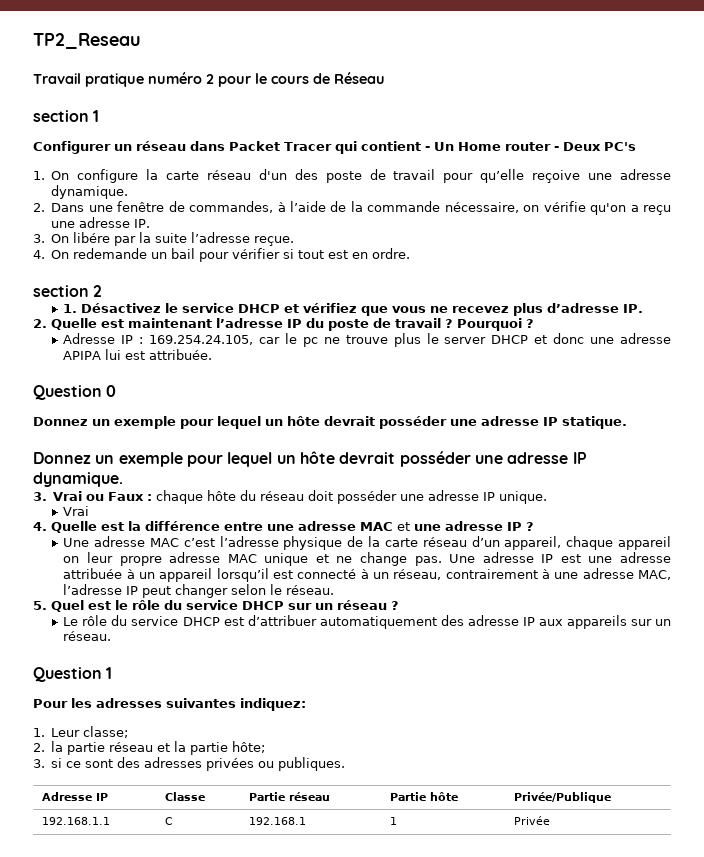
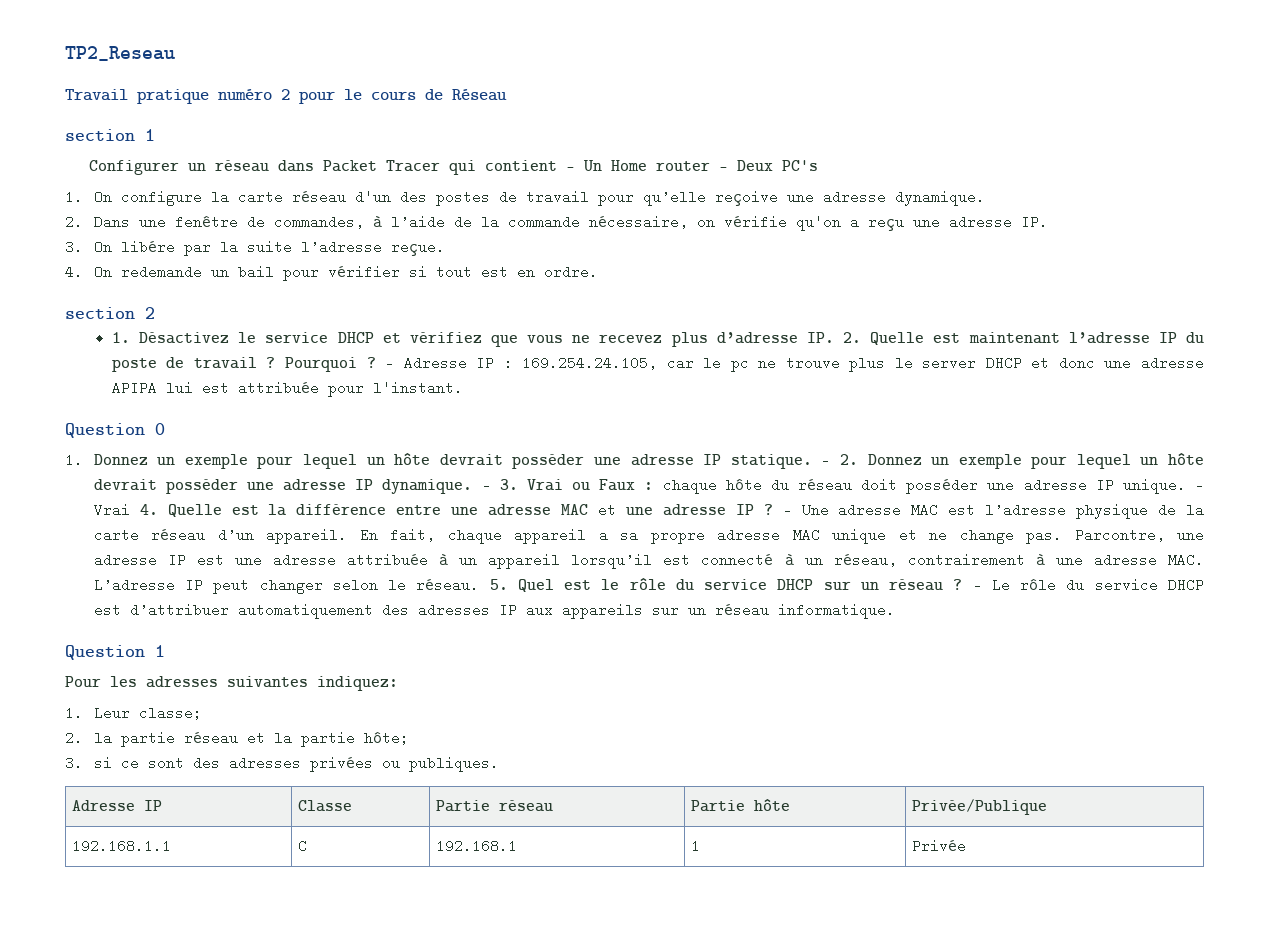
- 1. On configure la carte réseau d'un des poste de travail pour qu’elle reçoive une adresse dynamique.
+ 1. On configure la carte réseau d'un des postes de travail pour qu’elle reçoive une adresse dynamique.
- 1. Désactivez le service DHCP et vérifiez que vous ne recevez plus d’adresse IP.
- 2. Quelle est maintenant l’adresse IP du poste de travail ?
+ 1. Désactivez le service DHCP et vérifiez que vous ne recevez plus d’adresse IP. 2. Quelle est maintenant l’adresse IP du poste de travail ?
- Pourquoi ?
- Adresse IP : 169.254.24.105, car le pc ne trouve plus le server DHCP et donc une adresse APIPA lui est attribuée.
+ Pourquoi ? - Adresse IP : 169.254.24.105, car le pc ne trouve plus le server DHCP et donc une adresse APIPA lui est attribuée pour l'instant.
- Donnez un exemple pour lequel un hôte devrait posséder une adresse IP statique.
- Donnez un exemple pour lequel un hôte devrait posséder une adresse IP dynamique.
- 3. Vrai ou Faux :
+ 1. Donnez un exemple pour lequel un hôte devrait posséder une adresse IP statique. - 2. Donnez un exemple pour lequel un hôte devrait posséder une adresse IP dynamique. - 3. Vrai ou Faux :
- chaque hôte du réseau doit posséder une adresse IP unique.
- Vrai
- 4. Quelle est la différence entre une adresse MAC et une adresse IP ?
- Une adresse MAC c’est l’adresse physique de la carte réseau d’un appareil, chaque appareil on leur propre adresse MAC unique et ne change pas.
+ chaque hôte du réseau doit posséder une adresse IP unique. - Vrai 4. Quelle est la différence entre une adresse MAC et une adresse IP ? - Une adresse MAC est l’adresse physique de la carte réseau d’un appareil. En fait, chaque appareil a sa propre adresse MAC unique et ne change pas.
- Une adresse IP est une adresse attribuée à un appareil lorsqu’il est connecté à un réseau, contrairement à une adresse MAC, l’adresse IP peut changer selon le réseau.
- 5. Quel est le rôle du service DHCP sur un réseau ?
- Le rôle du service DHCP est d’attribuer automatiquement des adresse IP aux appareils sur un réseau.
+ Parcontre, une adresse IP est une adresse attribuée à un appareil lorsqu’il est connecté à un réseau, contrairement à une adresse MAC. L’adresse IP peut changer selon le réseau. 5. Quel est le rôle du service DHCP sur un réseau ? - Le rôle du service DHCP est d’attribuer automatiquement des adresses IP aux appareils sur un réseau informatique.

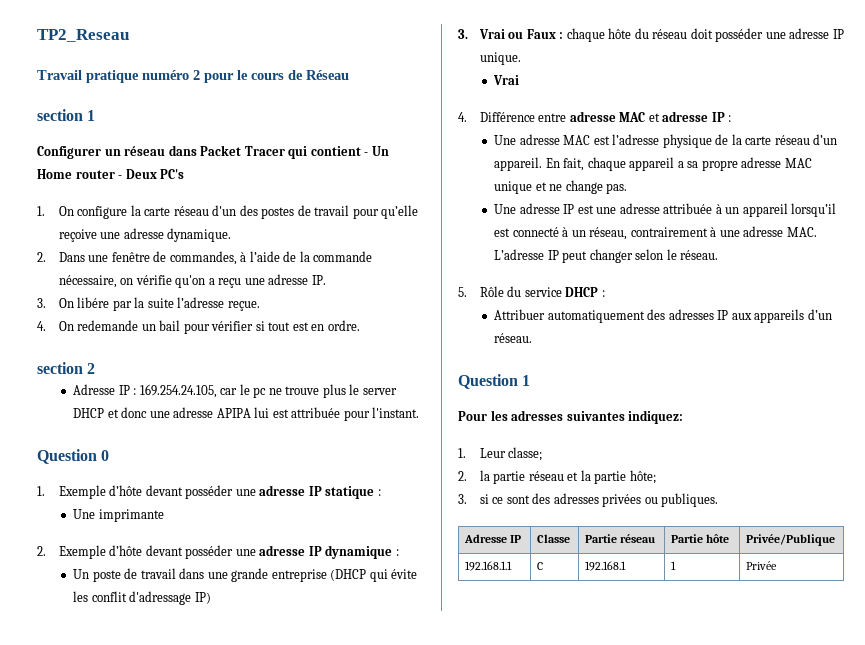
- 1. Désactivez le service DHCP et vérifiez que vous ne recevez plus d’adresse IP. 2. Quelle est maintenant l’adresse IP du poste de travail ? Pourquoi ? - Adresse IP : 169.254.24.105, car le pc ne trouve plus le server DHCP et donc une adresse APIPA lui est attribuée pour l'instant.
+ Adresse IP : 169.254.24.105, car le pc ne trouve plus le server DHCP et donc une adresse APIPA lui est attribuée pour l'instant.
- 1. Donnez un exemple pour lequel un hôte devrait posséder une adresse IP statique. - 2. Donnez un exemple pour lequel un hôte devrait posséder une adresse IP dynamique. - 3. Vrai ou Faux : chaque hôte du réseau doit posséder une adresse IP unique. - Vrai 4. Quelle est la différence entre une adresse MAC et une adresse IP ? - Une adresse MAC est l’adresse physique de la carte réseau d’un appareil.
+ 1. Exemple d’hôte devant posséder une adresse IP statique :
+ Une imprimante
+ 2. Exemple d’hôte devant posséder une adresse IP dynamique :
+ Un poste de travail dans une grande entreprise (DHCP qui évite les conflit d'adressage IP)
+ 3. Vrai ou Faux : chaque hôte du réseau doit posséder une adresse IP unique.
+ Vrai
+ 4. Différence entre adresse MAC et adresse IP :
+ Une adresse MAC est l’adresse physique de la carte réseau d’un appareil.
- En fait, chaque appareil a sa propre adresse MAC unique et ne change pas. Parcontre, une adresse IP est une adresse attribuée à un appareil lorsqu’il est connecté à un réseau, contrairement à une adresse MAC. L’adresse IP peut changer selon le réseau. 5. Quel est le rôle du service DHCP sur un réseau ? - Le rôle du service DHCP est d’attribuer automatiquement des adresses IP aux appareils sur un réseau informatique.
+ En fait, chaque appareil a sa propre adresse MAC unique et ne change pas.
+ Une adresse IP est une adresse attribuée à un appareil lorsqu’il est connecté à un réseau, contrairement à une adresse MAC. L’adresse IP peut changer selon le réseau.
+ 5. Rôle du service DHCP :
+ Attribuer automatiquement des adresses IP aux appareils d’un réseau.

